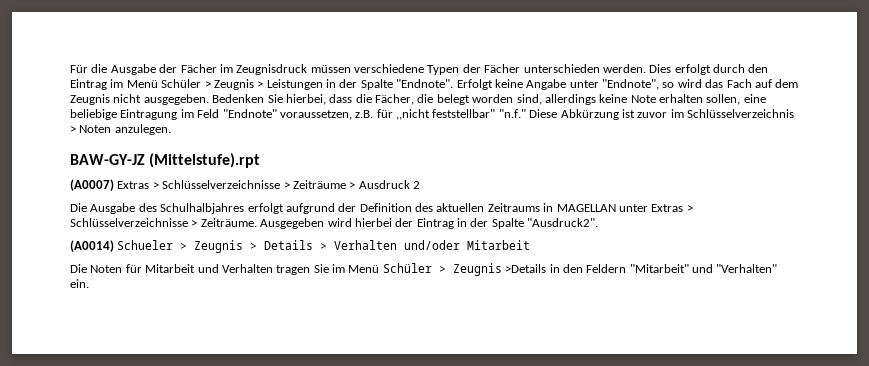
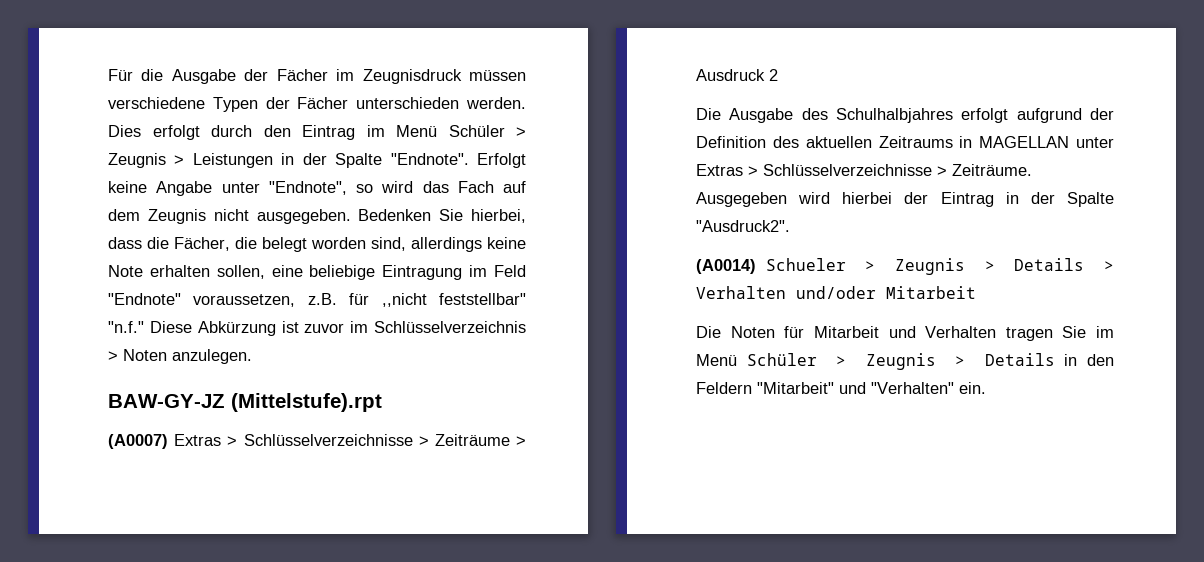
- Die Noten für Mitarbeit und Verhalten tragen Sie im Menü Schüler > Zeugnis >Details in den Feldern "Mitarbeit" und "Verhalten" ein.
+ Die Noten für Mitarbeit und Verhalten tragen Sie im Menü Schüler > Zeugnis > Details in den Feldern "Mitarbeit" und "Verhalten" ein.

